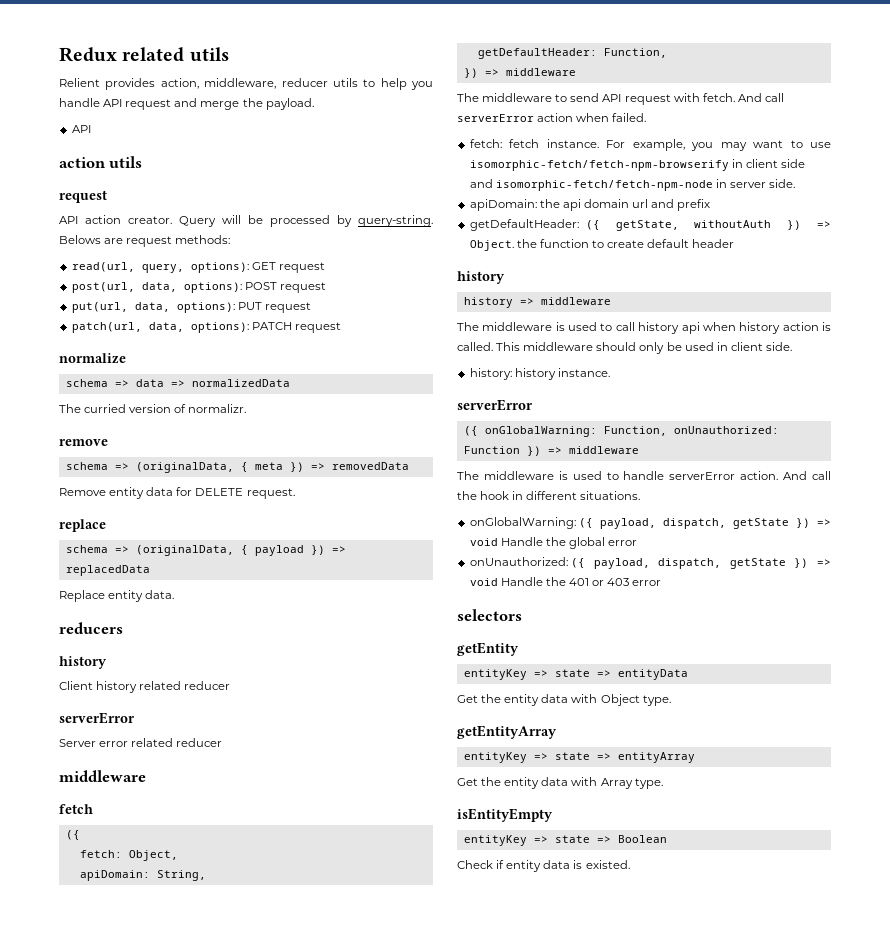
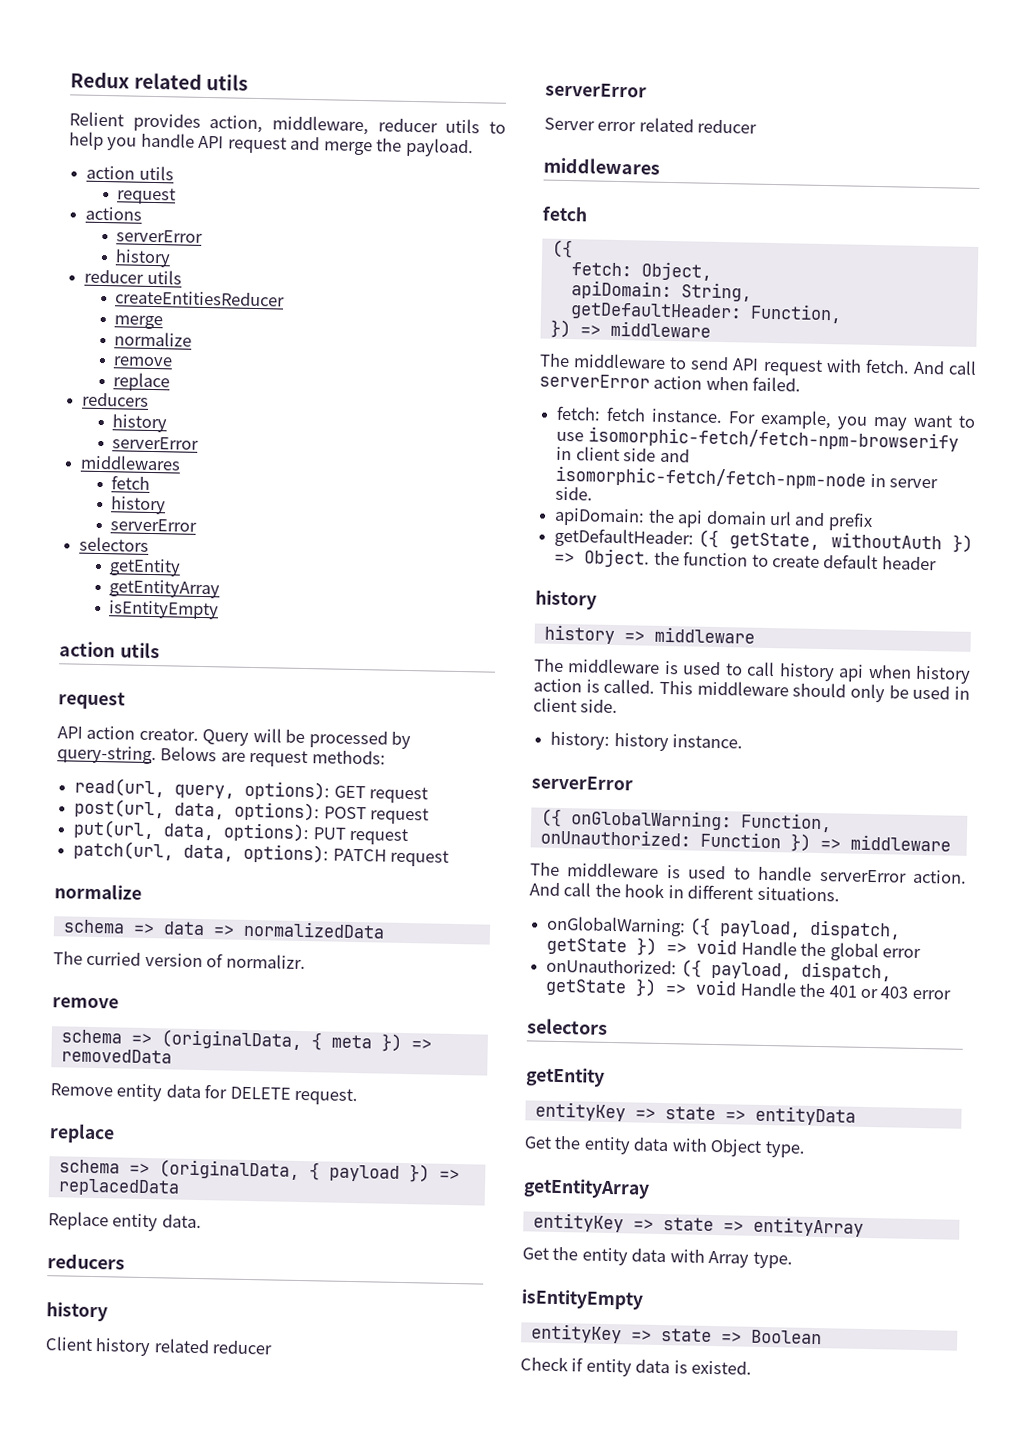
  Relient provides action, middleware, reducer utils to help you handle API request and merge the payload.
- API
+ action utils
+ request
+ actions
+ serverError
+ history
+ reducer utils
+ createEntitiesReducer
+ merge
+ normalize
+ remove
+ replace
+ reducers
+ history
+ serverError
+ middlewares
+ fetch
+ history
+ serverError
+ selectors
+ getEntity
+ getEntityArray
+ isEntityEmpty
  Server error related reducer
- middleware
+ middlewares

